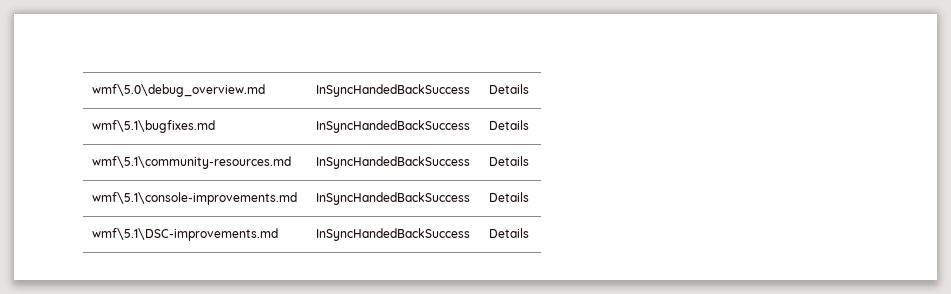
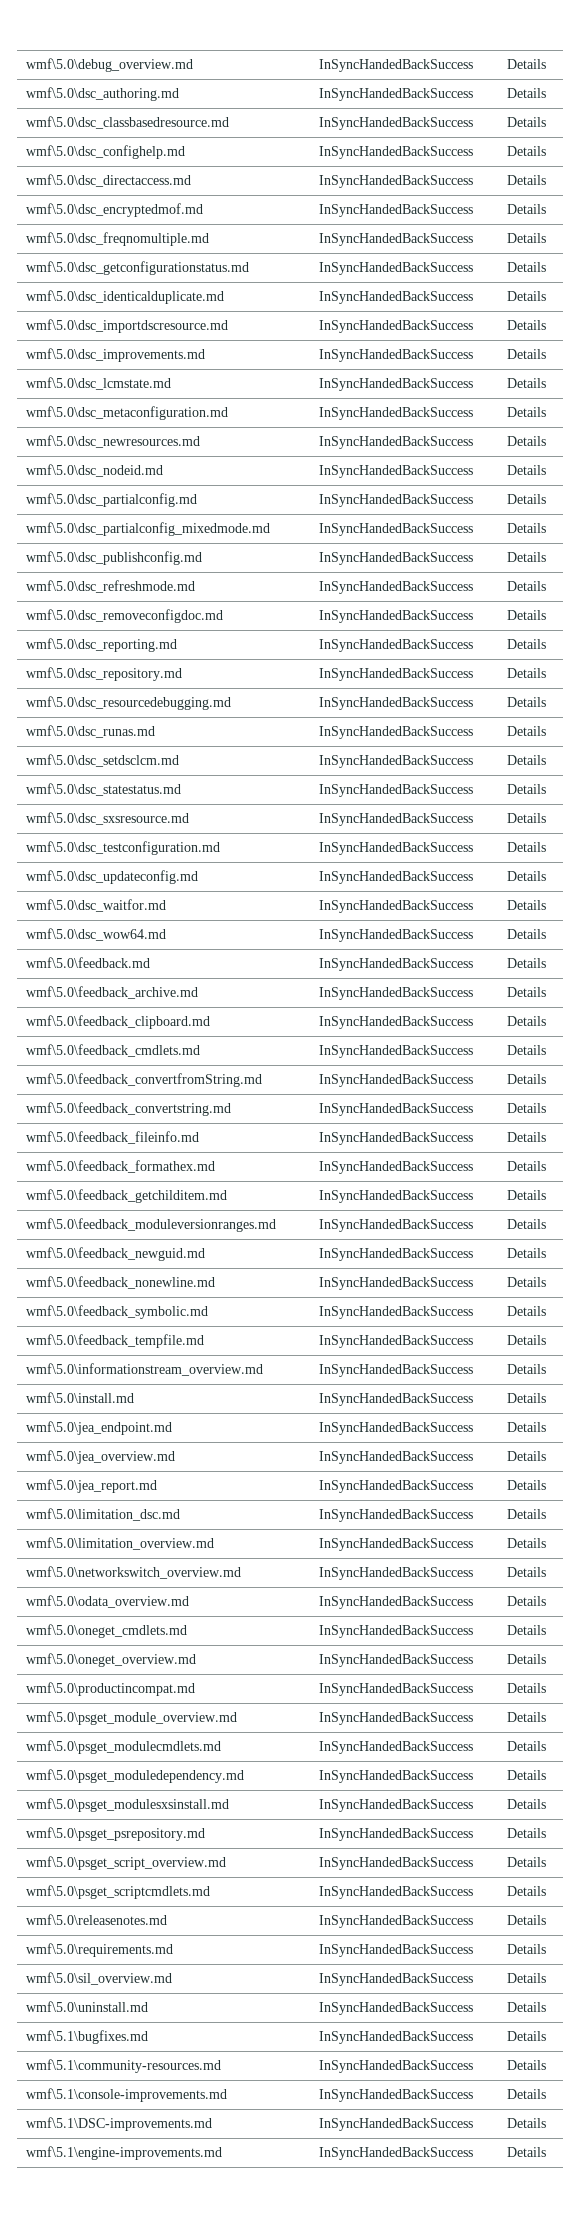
+ wmf\5.0\dsc_authoring.md | InSyncHandedBackSuccess | Details
+ wmf\5.0\dsc_classbasedresource.md | InSyncHandedBackSuccess | Details
+ wmf\5.0\dsc_confighelp.md | InSyncHandedBackSuccess | Details
+ wmf\5.0\dsc_directaccess.md | InSyncHandedBackSuccess | Details
+ wmf\5.0\dsc_encryptedmof.md | InSyncHandedBackSuccess | Details
+ wmf\5.0\dsc_freqnomultiple.md | InSyncHandedBackSuccess | Details
+ wmf\5.0\dsc_getconfigurationstatus.md | InSyncHandedBackSuccess | Details
+ wmf\5.0\dsc_identicalduplicate.md | InSyncHandedBackSuccess | Details
+ wmf\5.0\dsc_importdscresource.md | InSyncHandedBackSuccess | Details
+ wmf\5.0\dsc_improvements.md | InSyncHandedBackSuccess | Details
+ wmf\5.0\dsc_lcmstate.md | InSyncHandedBackSuccess | Details
+ wmf\5.0\dsc_metaconfiguration.md | InSyncHandedBackSuccess | Details
+ wmf\5.0\dsc_newresources.md | InSyncHandedBackSuccess | Details
+ wmf\5.0\dsc_nodeid.md | InSyncHandedBackSuccess | Details
+ wmf\5.0\dsc_partialconfig.md | InSyncHandedBackSuccess | Details
+ wmf\5.0\dsc_partialconfig_mixedmode.md | InSyncHandedBackSuccess | Details
+ wmf\5.0\dsc_publishconfig.md | InSyncHandedBackSuccess | Details
+ wmf\5.0\dsc_refreshmode.md | InSyncHandedBackSuccess | Details
+ wmf\5.0\dsc_removeconfigdoc.md | InSyncHandedBackSuccess | Details
+ wmf\5.0\dsc_reporting.md | InSyncHandedBackSuccess | Details
+ wmf\5.0\dsc_repository.md | InSyncHandedBackSuccess | Details
+ wmf\5.0\dsc_resourcedebugging.md | InSyncHandedBackSuccess | Details
+ wmf\5.0\dsc_runas.md | InSyncHandedBackSuccess | Details
+ wmf\5.0\dsc_setdsclcm.md | InSyncHandedBackSuccess | Details
+ wmf\5.0\dsc_statestatus.md | InSyncHandedBackSuccess | Details
+ wmf\5.0\dsc_sxsresource.md | InSyncHandedBackSuccess | Details
+ wmf\5.0\dsc_testconfiguration.md | InSyncHandedBackSuccess | Details
+ wmf\5.0\dsc_updateconfig.md | InSyncHandedBackSuccess | Details
+ wmf\5.0\dsc_waitfor.md | InSyncHandedBackSuccess | Details
+ wmf\5.0\dsc_wow64.md | InSyncHandedBackSuccess | Details
+ wmf\5.0\feedback.md | InSyncHandedBackSuccess | Details
+ wmf\5.0\feedback_archive.md | InSyncHandedBackSuccess | Details
+ wmf\5.0\feedback_clipboard.md | InSyncHandedBackSuccess | Details
+ wmf\5.0\feedback_cmdlets.md | InSyncHandedBackSuccess | Details
+ wmf\5.0\feedback_convertfromString.md | InSyncHandedBackSuccess | Details
+ wmf\5.0\feedback_convertstring.md | InSyncHandedBackSuccess | Details
+ wmf\5.0\feedback_fileinfo.md | InSyncHandedBackSuccess | Details
+ wmf\5.0\feedback_formathex.md | InSyncHandedBackSuccess | Details
+ wmf\5.0\feedback_getchilditem.md | InSyncHandedBackSuccess | Details
+ wmf\5.0\feedback_moduleversionranges.md | InSyncHandedBackSuccess | Details
+ wmf\5.0\feedback_newguid.md | InSyncHandedBackSuccess | Details
+ wmf\5.0\feedback_nonewline.md | InSyncHandedBackSuccess | Details
+ wmf\5.0\feedback_symbolic.md | InSyncHandedBackSuccess | Details
+ wmf\5.0\feedback_tempfile.md | InSyncHandedBackSuccess | Details
+ wmf\5.0\informationstream_overview.md | InSyncHandedBackSuccess | Details
+ wmf\5.0\install.md | InSyncHandedBackSuccess | Details
+ wmf\5.0\jea_endpoint.md | InSyncHandedBackSuccess | Details
+ wmf\5.0\jea_overview.md | InSyncHandedBackSuccess | Details
+ wmf\5.0\jea_report.md | InSyncHandedBackSuccess | Details
+ wmf\5.0\limitation_dsc.md | InSyncHandedBackSuccess | Details
+ wmf\5.0\limitation_overview.md | InSyncHandedBackSuccess | Details
+ wmf\5.0\networkswitch_overview.md | InSyncHandedBackSuccess | Details
+ wmf\5.0\odata_overview.md | InSyncHandedBackSuccess | Details
+ wmf\5.0\oneget_cmdlets.md | InSyncHandedBackSuccess | Details
+ wmf\5.0\oneget_overview.md | InSyncHandedBackSuccess | Details
+ wmf\5.0\productincompat.md | InSyncHandedBackSuccess | Details
+ wmf\5.0\psget_module_overview.md | InSyncHandedBackSuccess | Details
+ wmf\5.0\psget_modulecmdlets.md | InSyncHandedBackSuccess | Details
+ wmf\5.0\psget_moduledependency.md | InSyncHandedBackSuccess | Details
+ wmf\5.0\psget_modulesxsinstall.md | InSyncHandedBackSuccess | Details
+ wmf\5.0\psget_psrepository.md | InSyncHandedBackSuccess | Details
+ wmf\5.0\psget_script_overview.md | InSyncHandedBackSuccess | Details
+ wmf\5.0\psget_scriptcmdlets.md | InSyncHandedBackSuccess | Details
+ wmf\5.0\releasenotes.md | InSyncHandedBackSuccess | Details
+ wmf\5.0\requirements.md | InSyncHandedBackSuccess | Details
+ wmf\5.0\sil_overview.md | InSyncHandedBackSuccess | Details
+ wmf\5.0\uninstall.md | InSyncHandedBackSuccess | Details
+ wmf\5.1\engine-improvements.md | InSyncHandedBackSuccess | Details

